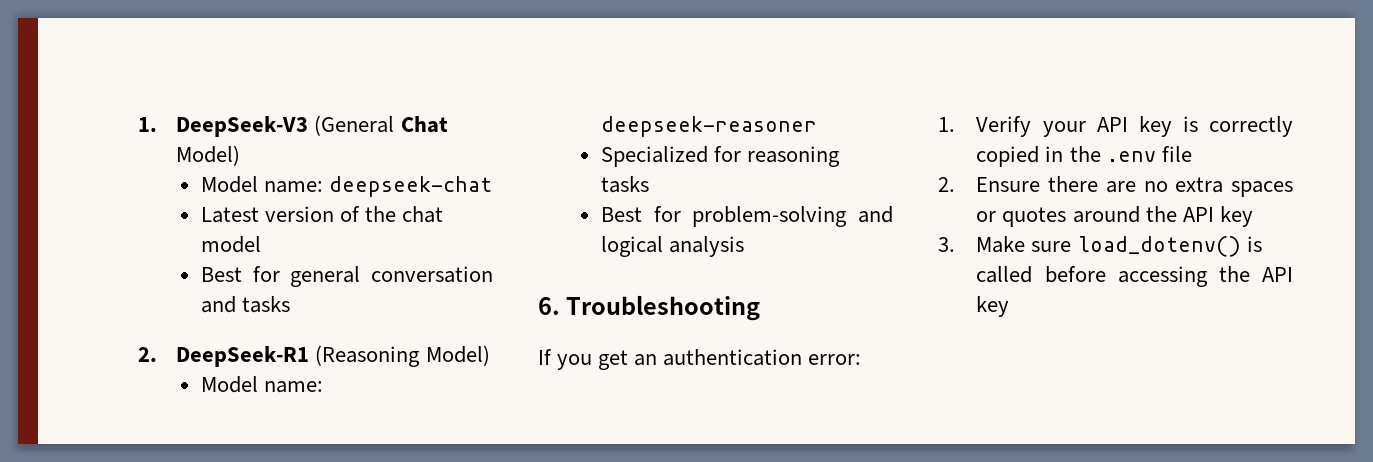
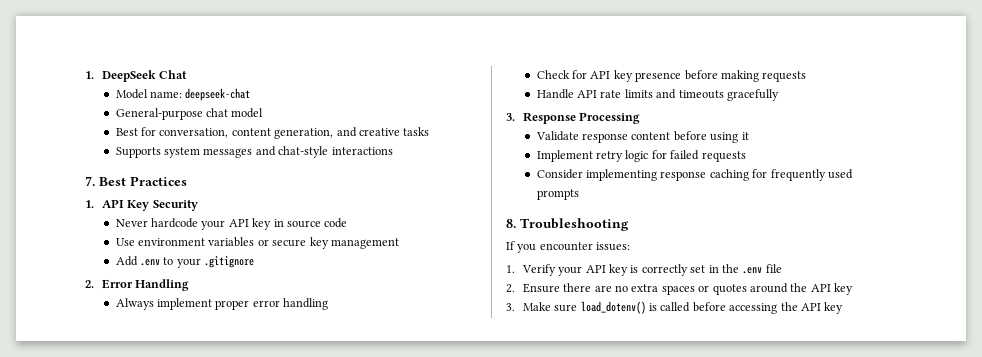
- 1. DeepSeek-V3 (General Chat Model)
+ 1. DeepSeek Chat
- Latest version of the chat model
+ General-purpose chat model
- Best for general conversation and tasks
- 2. DeepSeek-R1 (Reasoning Model)
- Model name: deepseek-reasoner
- Specialized for reasoning tasks
- Best for problem-solving and logical analysis
- 6. Troubleshooting
+ Best for conversation, content generation, and creative tasks
+ Supports system messages and chat-style interactions
+ 7. Best Practices
+ 1. API Key Security
+ Never hardcode your API key in source code
+ Use environment variables or secure key management
+ Add .env to your .gitignore
+ 2. Error Handling
+ Always implement proper error handling
+ Check for API key presence before making requests
+ Handle API rate limits and timeouts gracefully
+ 3. Response Processing
+ Validate response content before using it
+ Implement retry logic for failed requests
+ Consider implementing response caching for frequently used prompts
+ 8. Troubleshooting
- If you get an authentication error:
+ If you encounter issues:
- 1. Verify your API key is correctly copied in the .env file
+ 1. Verify your API key is correctly set in the .env file

